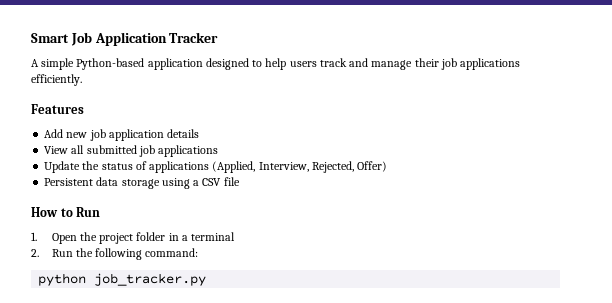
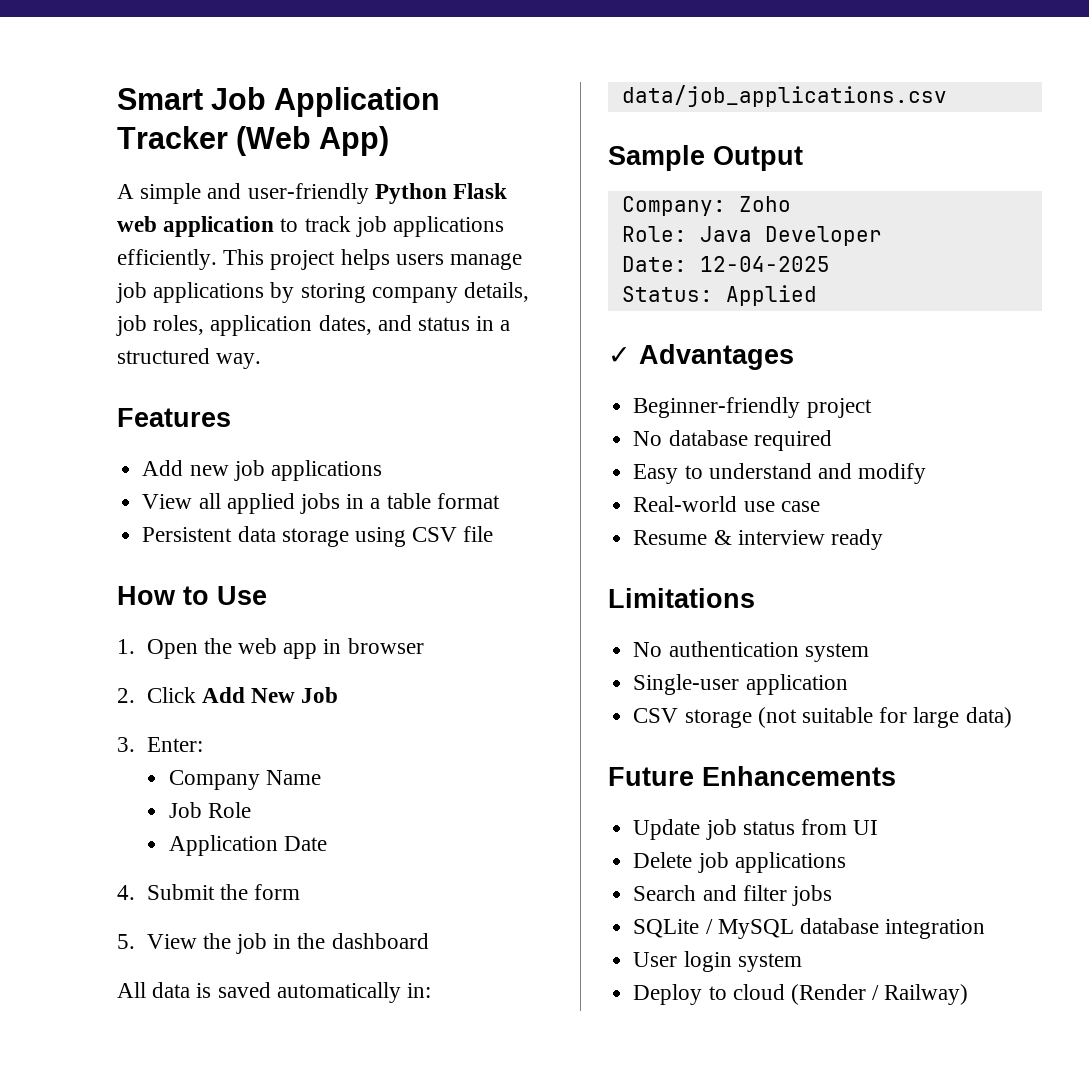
- Smart Job Application Tracker
+ Smart Job Application Tracker (Web App)
- A simple Python-based application designed to help users track and manage their job applications efficiently.
+ A simple and user-friendly Python Flask web application to track job applications efficiently. This project helps users manage job applications by storing company details, job roles, application dates, and status in a structured way.
- Add new job application details
+ Add new job applications
- View all submitted job applications
- Update the status of applications (Applied, Interview, Rejected, Offer)
+ View all applied jobs in a table format
- Persistent data storage using a CSV file
+ Persistent data storage using CSV file
- How to Run
+ How to Use
- 1. Open the project folder in a terminal
- 2. Run the following command:
- python job_tracker.py
+ 1. Open the web app in browser
+ 2. Click Add New Job
+ 3. Enter:
+ Company Name
+ Job Role
+ Application Date
+ 4. Submit the form
+ 5. View the job in the dashboard
+ All data is saved automatically in:
+ data/job_applications.csv
+ Sample Output
+ Company: Zoho
+ Role: Java Developer
+ Date: 12-04-2025
+ Status: Applied
+ ✓ Advantages
+ Beginner-friendly project
+ No database required
+ Easy to understand and modify
+ Real-world use case
+ Resume & interview ready
+ Limitations
+ No authentication system
+ Single-user application
+ CSV storage (not suitable for large data)
+ Future Enhancements
+ Update job status from UI
+ Delete job applications
+ Search and filter jobs
+ SQLite / MySQL database integration
+ User login system
+ Deploy to cloud (Render / Railway)

